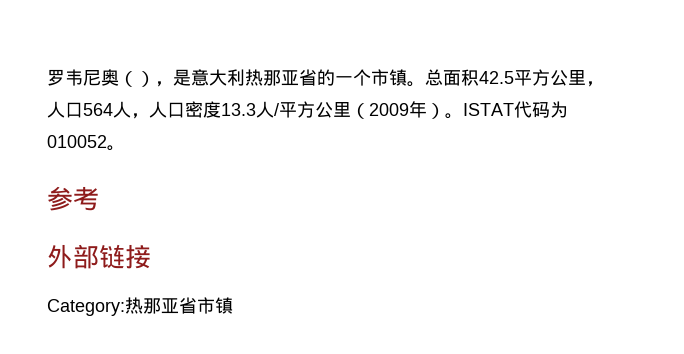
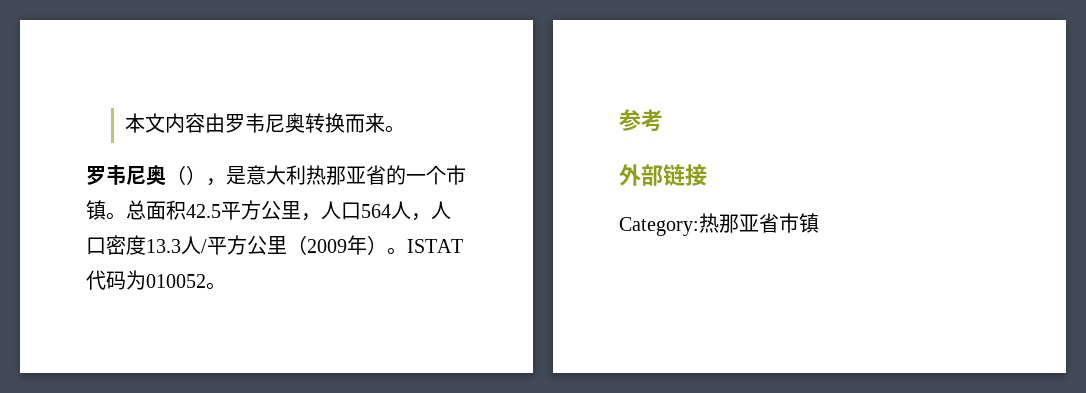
+ 本文内容由罗韦尼奥转换而来。

